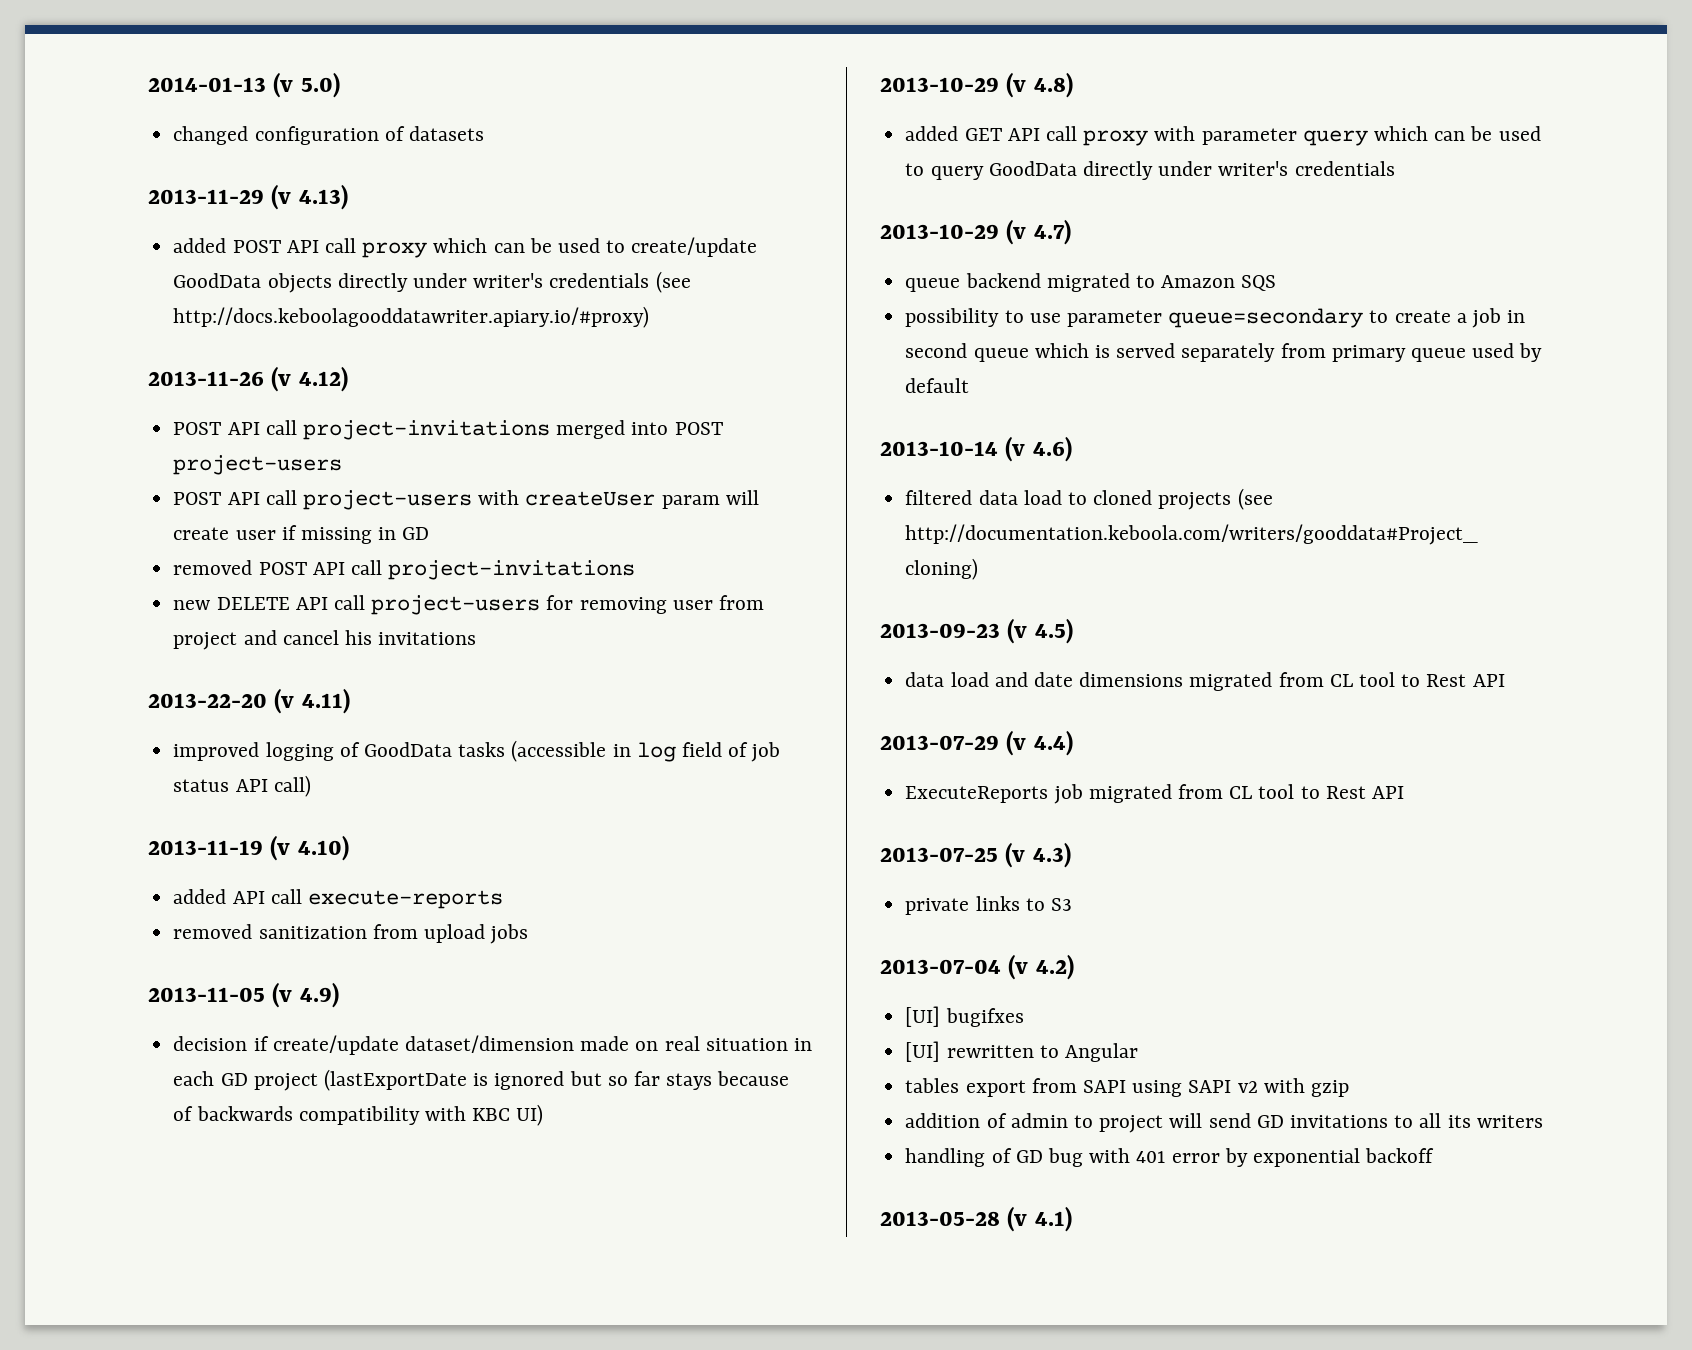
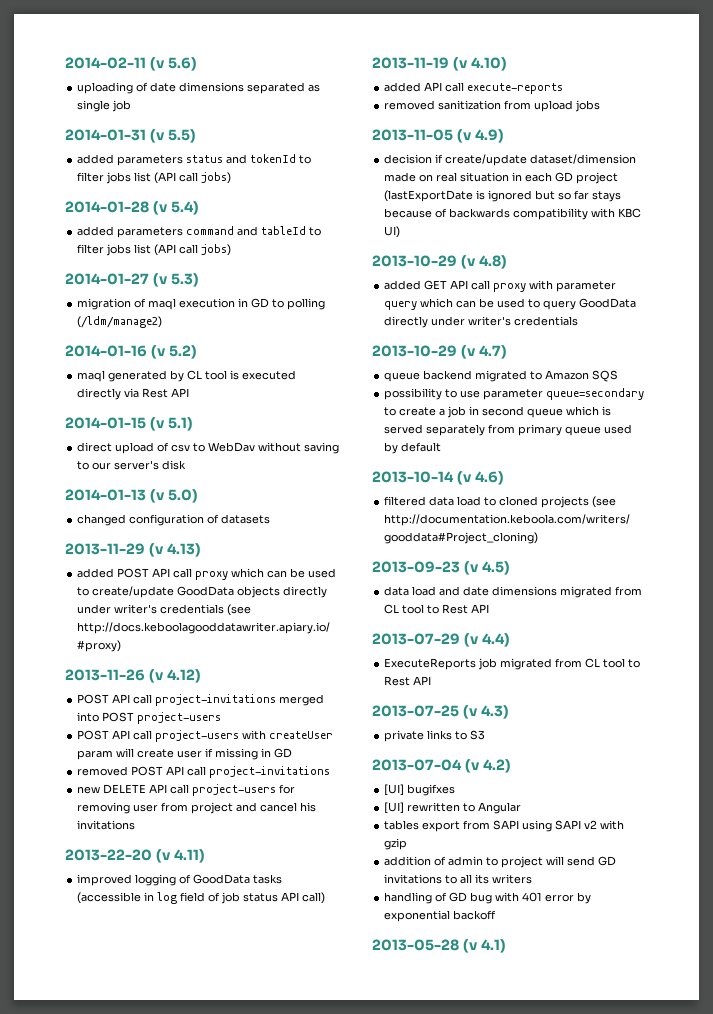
+ 2014-02-11 (v 5.6)
+ uploading of date dimensions separated as single job
+ 2014-01-31 (v 5.5)
+ added parameters status and tokenId to filter jobs list (API call jobs)
+ 2014-01-28 (v 5.4)
+ added parameters command and tableId to filter jobs list (API call jobs)
+ 2014-01-27 (v 5.3)
+ migration of maql execution in GD to polling (/ldm/manage2)
+ 2014-01-16 (v 5.2)
+ maql generated by CL tool is executed directly via Rest API
+ 2014-01-15 (v 5.1)
+ direct upload of csv to WebDav without saving to our server's disk

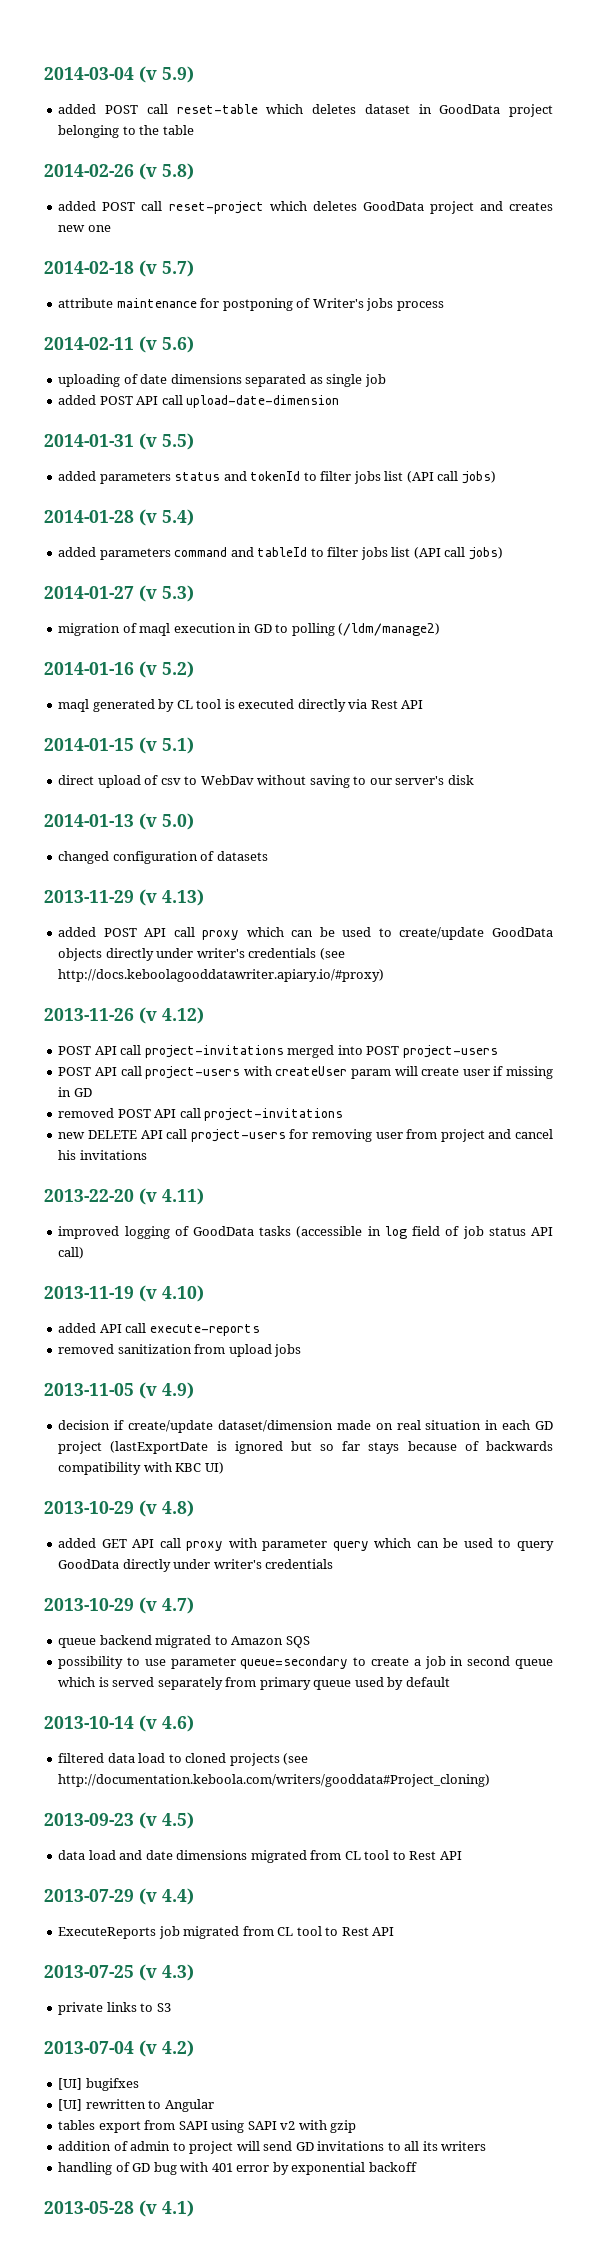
+ 2014-03-04 (v 5.9)
+ added POST call reset-table which deletes dataset in GoodData project belonging to the table
+ 2014-02-26 (v 5.8)
+ added POST call reset-project which deletes GoodData project and creates new one
+ 2014-02-18 (v 5.7)
+ attribute maintenance for postponing of Writer's jobs process
+ added POST API call upload-date-dimension

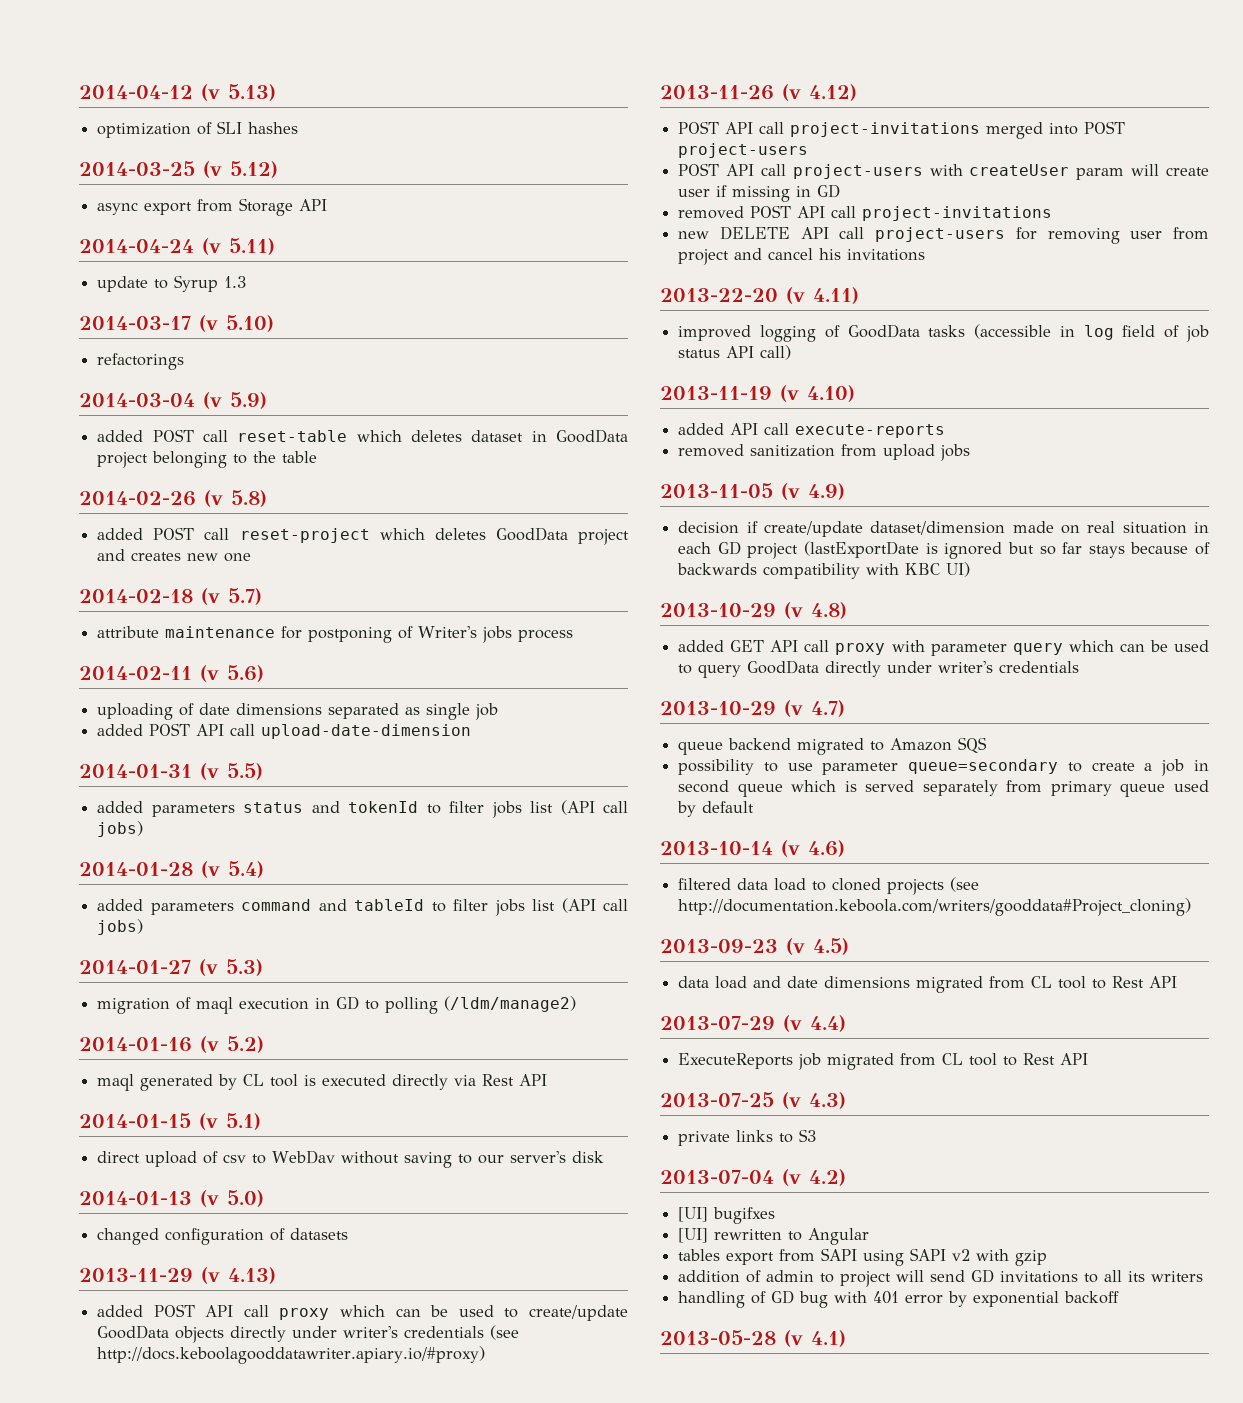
+ 2014-04-12 (v 5.13)
+ optimization of SLI hashes
+ 2014-03-25 (v 5.12)
+ async export from Storage API
+ 2014-04-24 (v 5.11)
+ update to Syrup 1.3
+ 2014-03-17 (v 5.10)
+ refactorings

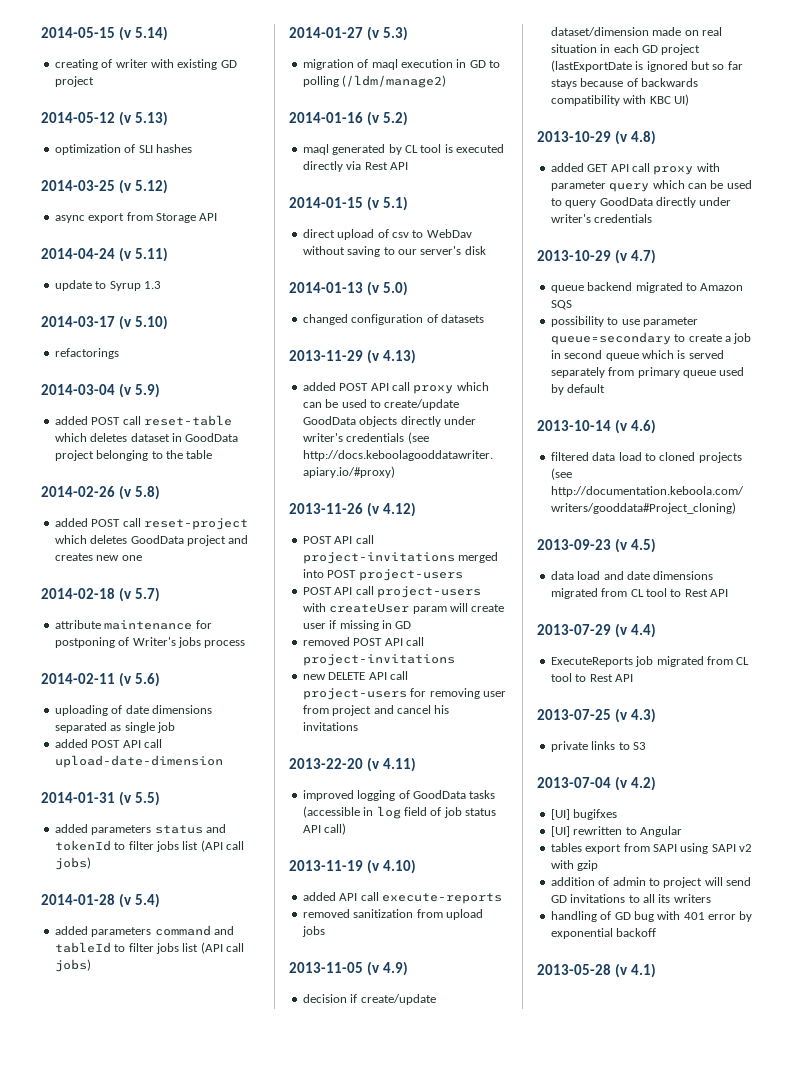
- 2014-04-12 (v 5.13)
+ 2014-05-15 (v 5.14)
+ creating of writer with existing GD project
+ 2014-05-12 (v 5.13)

